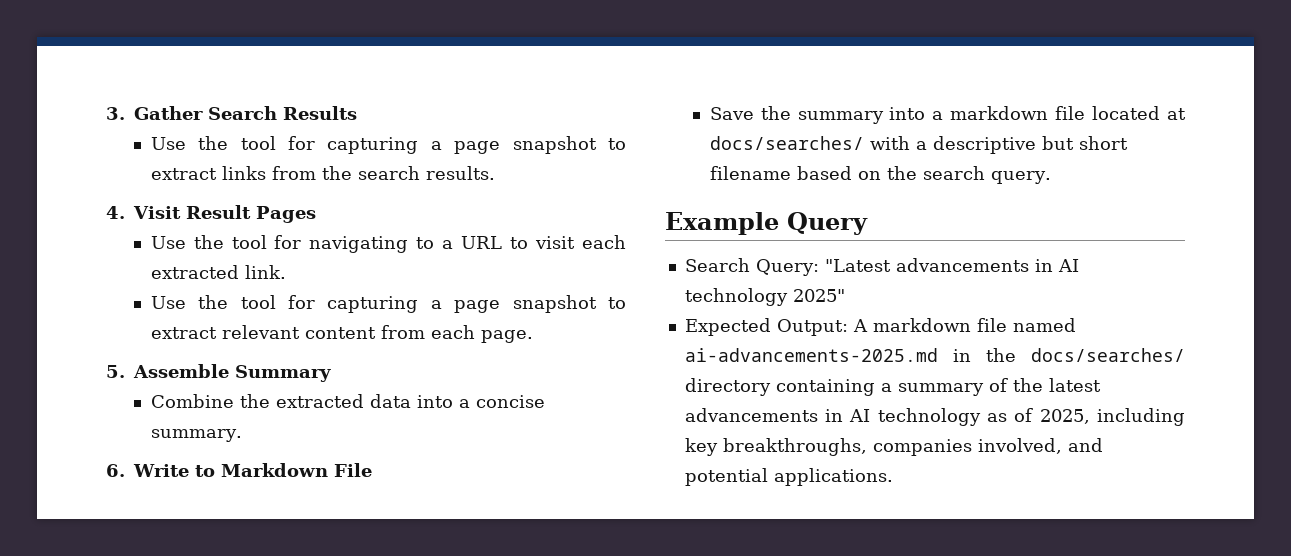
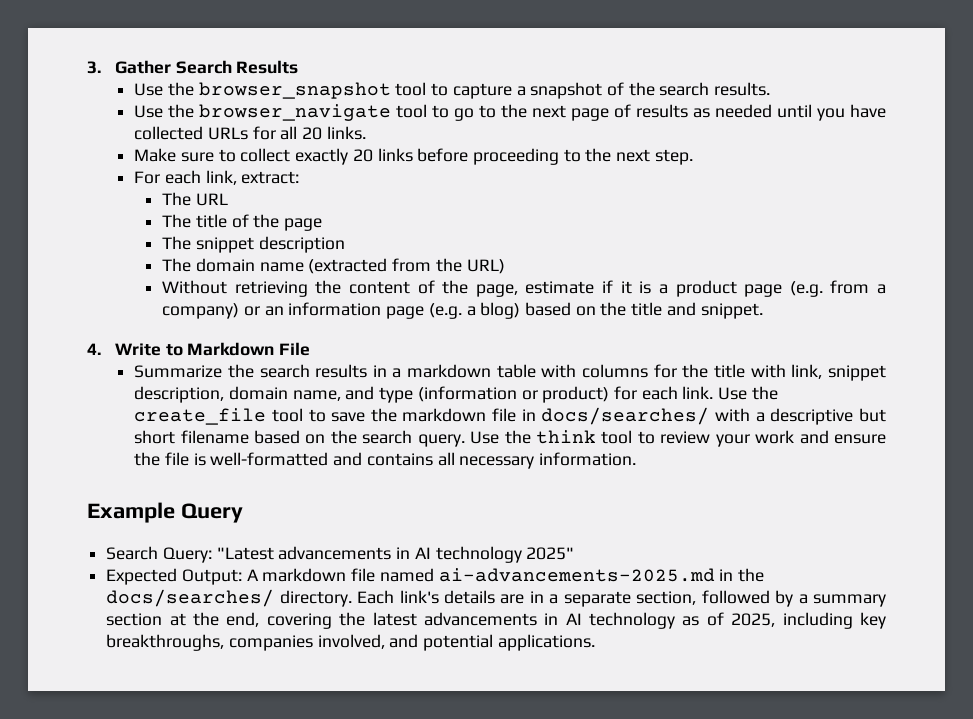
- Use the tool for capturing a page snapshot to extract links from the search results.
- 4. Visit Result Pages
- Use the tool for navigating to a URL to visit each extracted link.
- Use the tool for capturing a page snapshot to extract relevant content from each page.
- 5. Assemble Summary
- Combine the extracted data into a concise summary.
- 6. Write to Markdown File
- Save the summary into a markdown file located at docs/searches/ with a descriptive but short filename based on the search query.
+ Use the browser_snapshot tool to capture a snapshot of the search results.
+ Use the browser_navigate tool to go to the next page of results as needed until you have collected URLs for all 20 links.
+ Make sure to collect exactly 20 links before proceeding to the next step.
+ For each link, extract:
+ The URL
+ The title of the page
+ The snippet description
+ The domain name (extracted from the URL)
+ Without retrieving the content of the page, estimate if it is a product page (e.g. from a company) or an information page (e.g. a blog) based on the title and snippet.
+ 4. Write to Markdown File
+ Summarize the search results in a markdown table with columns for the title with link, snippet description, domain name, and type (information or product) for each link. Use the create_file tool to save the markdown file in docs/searches/ with a descriptive but short filename based on the search query. Use the think tool to review your work and ensure the file is well-formatted and contains all necessary information.
- Expected Output: A markdown file named ai-advancements-2025.md in the docs/searches/ directory containing a summary of the latest advancements in AI technology as of 2025, including key breakthroughs, companies involved, and potential applications.
+ Expected Output: A markdown file named ai-advancements-2025.md in the docs/searches/ directory. Each link's details are in a separate section, followed by a summary section at the end, covering the latest advancements in AI technology as of 2025, including key breakthroughs, companies involved, and potential applications.

